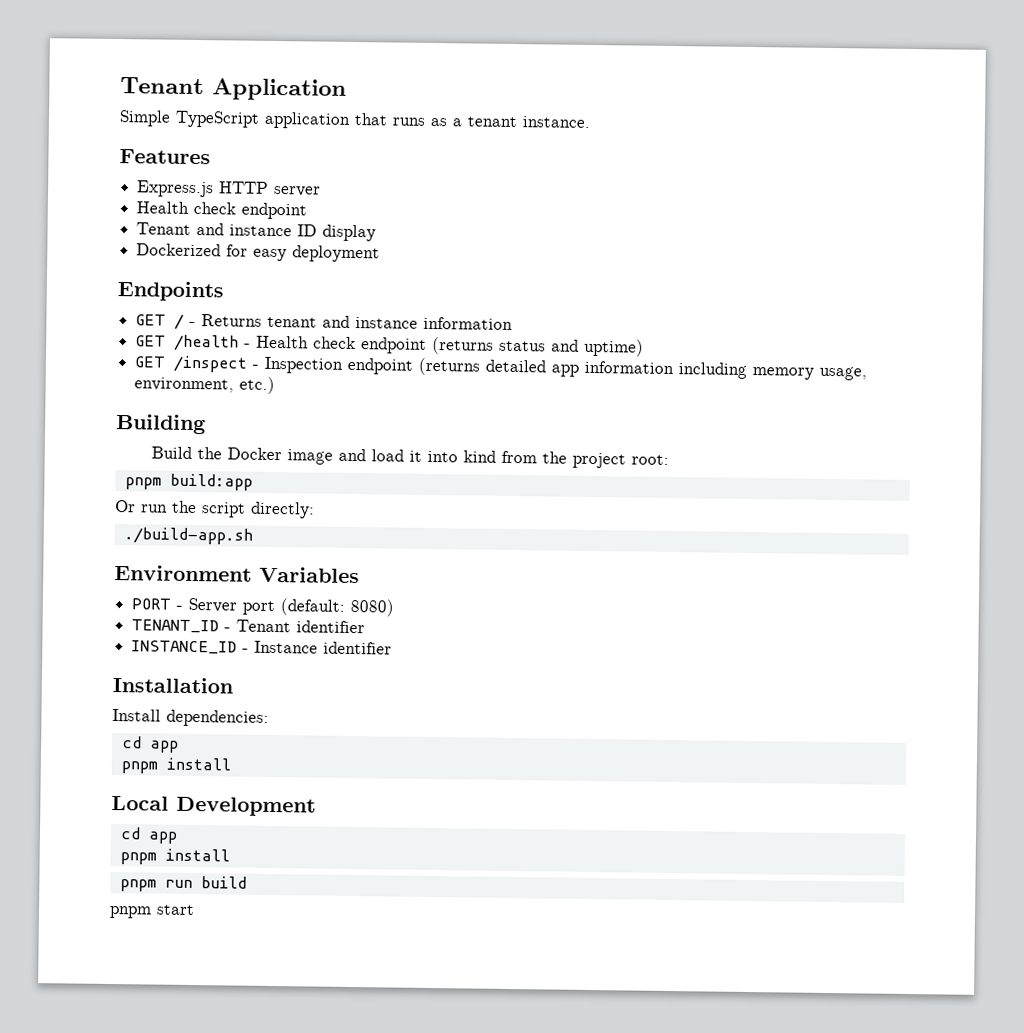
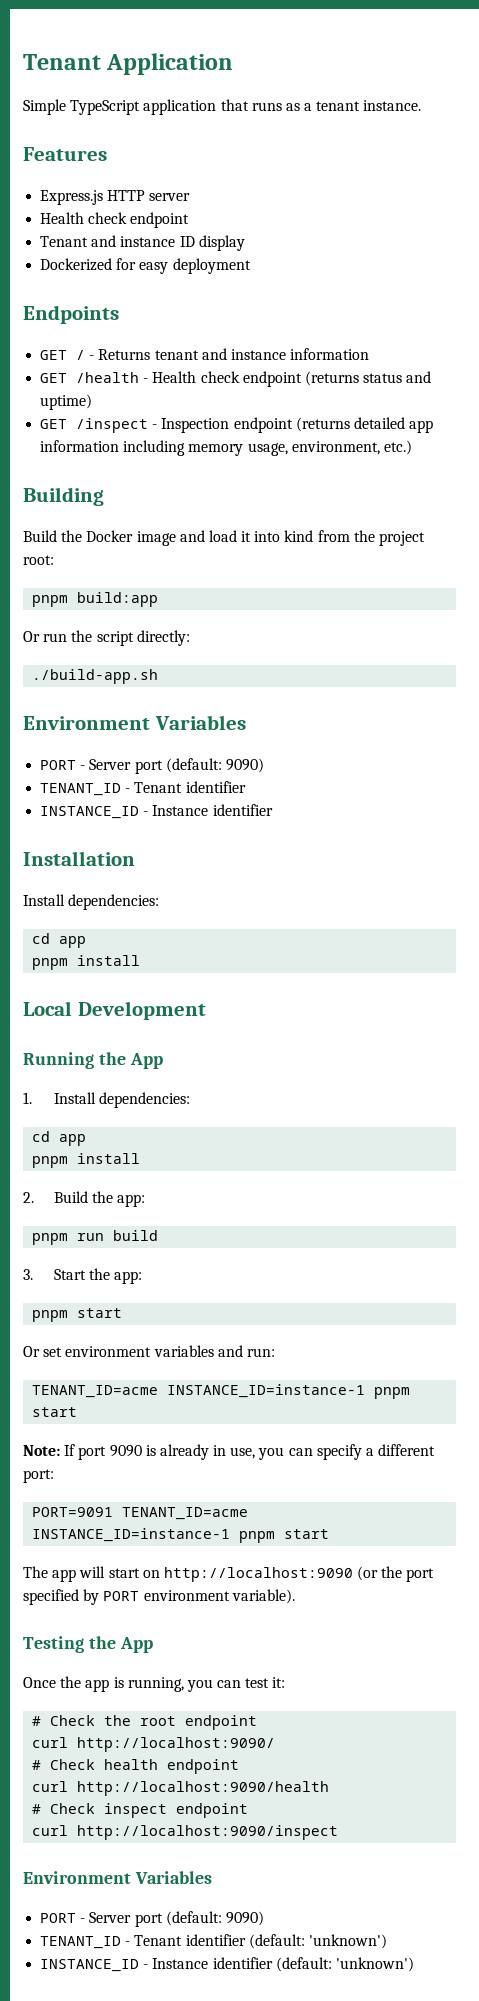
  ./build-app.sh
  Environment Variables
- PORT - Server port (default: 8080)
+ PORT - Server port (default: 9090)
  Local Development
+ Running the App
+ 1. Install dependencies:
  cd app
  pnpm install
+ 2. Build the app:
+ 3. Start the app:
  pnpm start
+ Or set environment variables and run:
+ TENANT_ID=acme INSTANCE_ID=instance-1 pnpm start
+ Note: If port 9090 is already in use, you can specify a different port:
+ PORT=9091 TENANT_ID=acme INSTANCE_ID=instance-1 pnpm start
+ The app will start on http://localhost:9090 (or the port specified by PORT environment variable).
+ Testing the App
+ Once the app is running, you can test it:
+ # Check the root endpoint
+ curl http://localhost:9090/
+ # Check health endpoint
+ curl http://localhost:9090/health
+ # Check inspect endpoint
+ curl http://localhost:9090/inspect
+ Environment Variables
+ PORT - Server port (default: 9090)
+ TENANT_ID - Tenant identifier (default: 'unknown')
+ INSTANCE_ID - Instance identifier (default: 'unknown')

